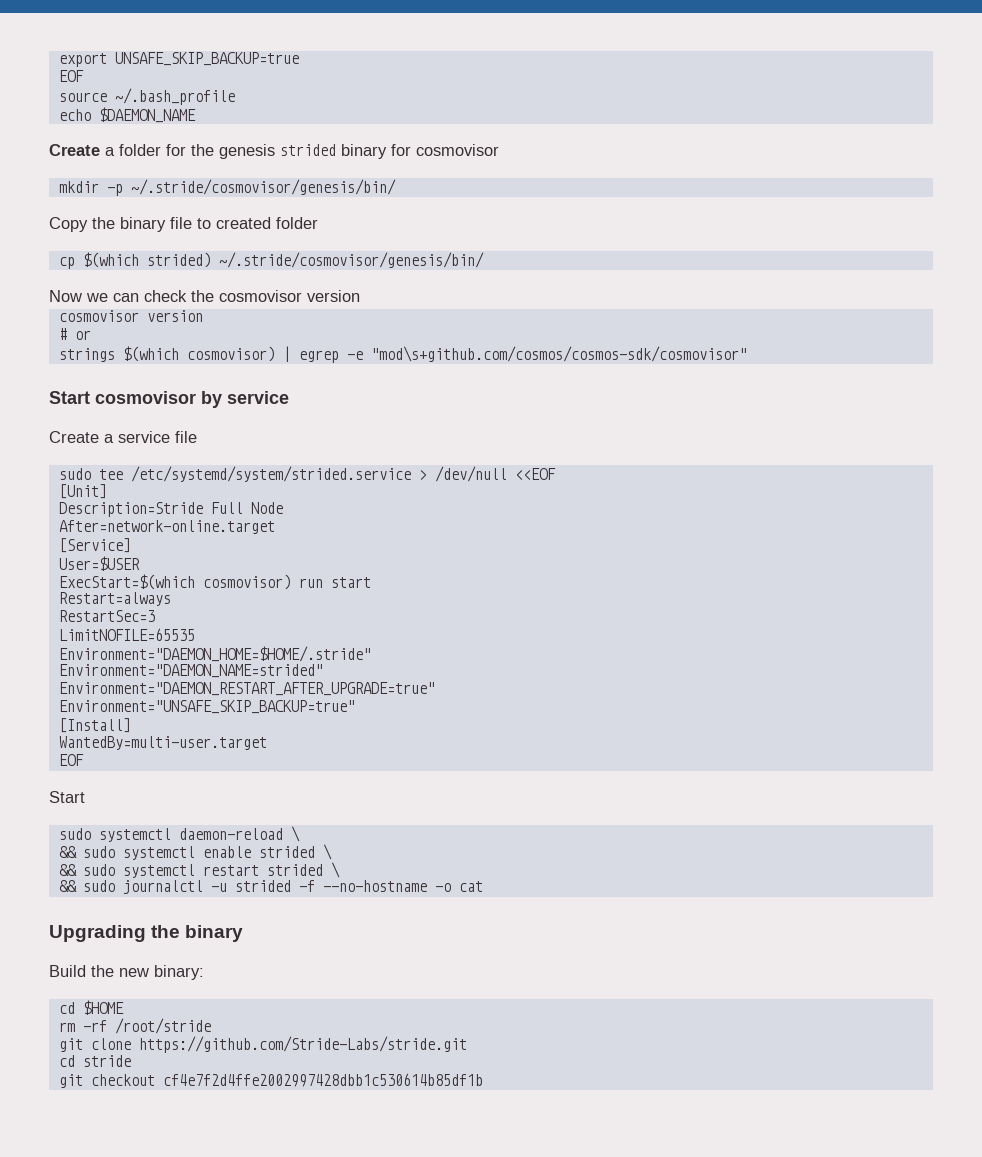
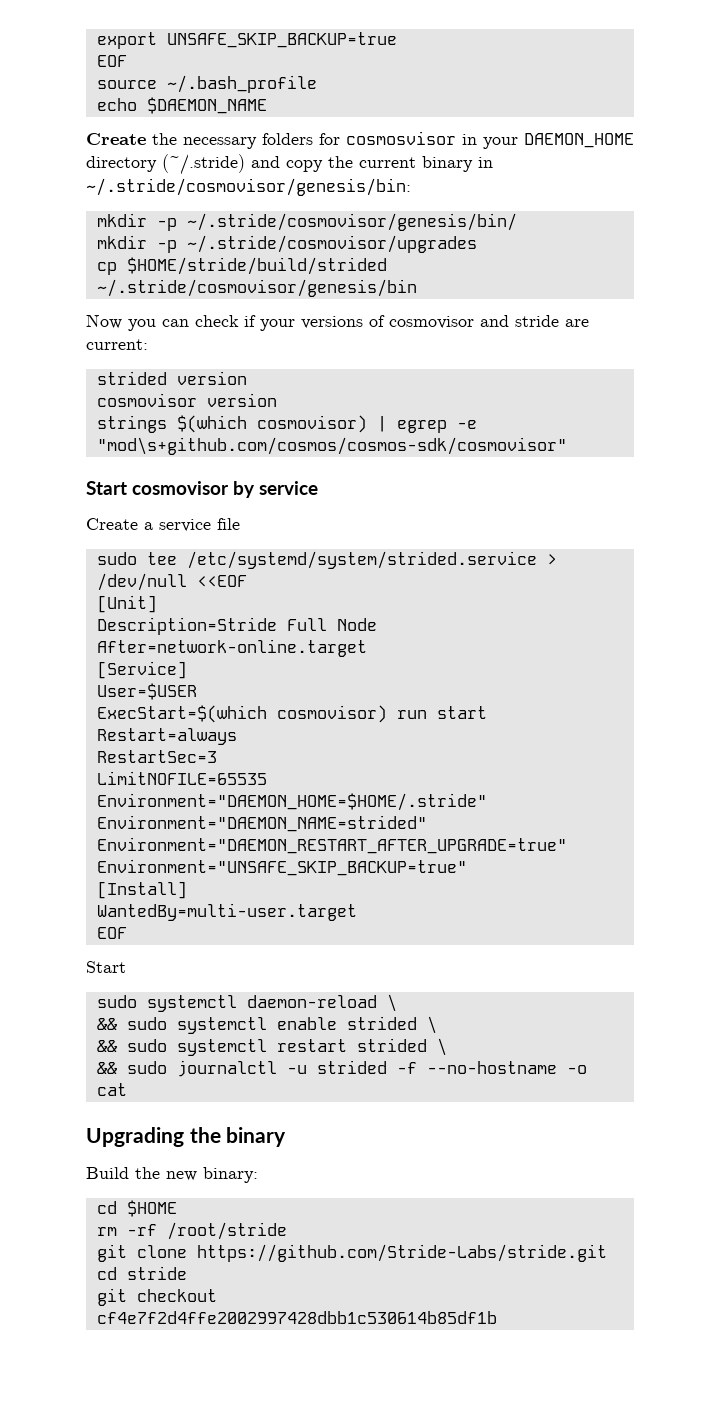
- Create a folder for the genesis strided binary for cosmovisor
+ Create the necessary folders for cosmosvisor in your DAEMON_HOME directory (~/.stride) and copy the current binary in ~/.stride/cosmovisor/genesis/bin:
  mkdir -p ~/.stride/cosmovisor/genesis/bin/
- Copy the binary file to сreated folder
- cp $(which strided) ~/.stride/cosmovisor/genesis/bin/
+ mkdir -p ~/.stride/cosmovisor/upgrades
+ cp $HOME/stride/build/strided ~/.stride/cosmovisor/genesis/bin
- Now we can check the cosmovisor version
+ Now you can check if your versions of cosmovisor and stride are current:
+ strided version
- # or

